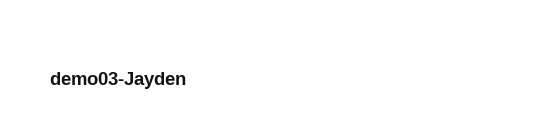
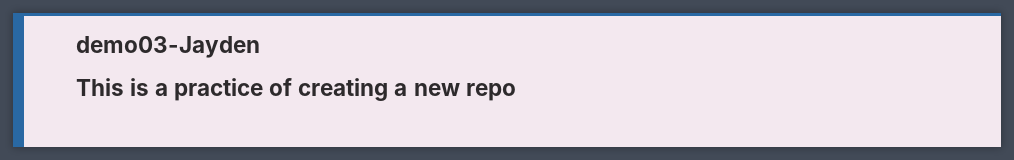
+ This is a practice of creating a new repo

